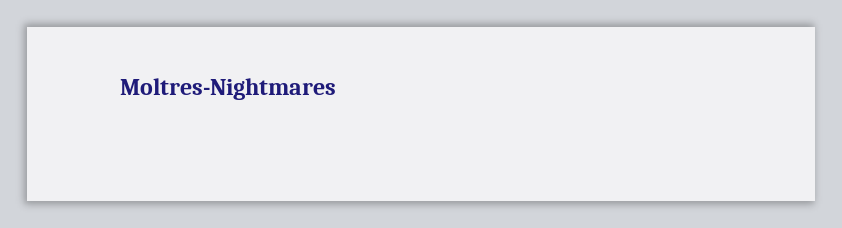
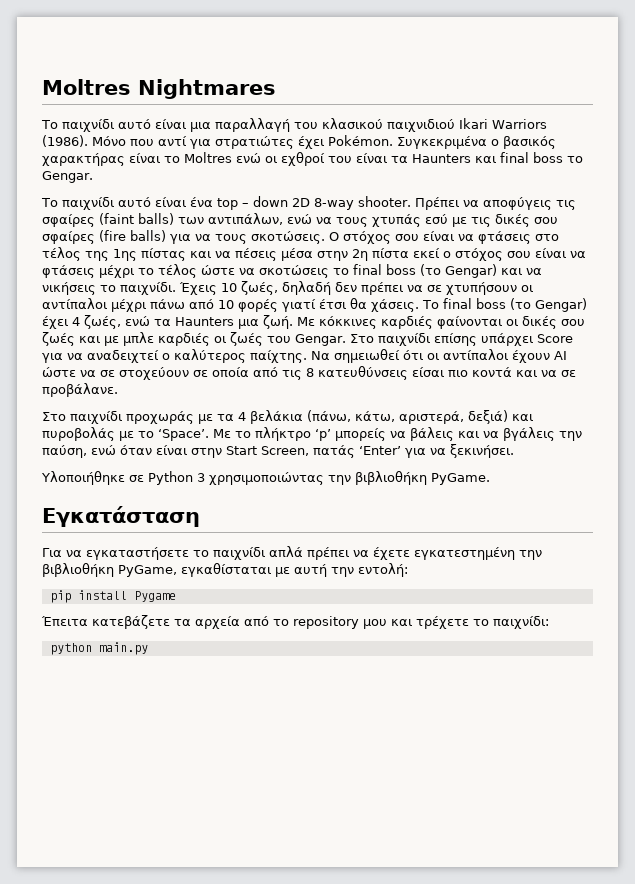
- Moltres-Nightmares
+ Moltres Nightmares
+ Το παιχνίδι αυτό είναι μια παραλλαγή του κλασικού παιχνιδιού Ikari Warriors (1986). Μόνο που αντί για στρατιώτες έχει Pokémon. Συγκεκριμένα ο βασικός χαρακτήρας είναι το Moltres ενώ οι εχθροί του είναι τα Haunters και final boss το Gengar.
+ Το παιχνίδι αυτό είναι ένα top – down 2D 8-way shooter. Πρέπει να αποφύγεις τις σφαίρες (faint balls) των αντιπάλων, ενώ να τους χτυπάς εσύ με τις δικές σου σφαίρες (fire balls) για να τους σκοτώσεις. Ο στόχος σου είναι να φτάσεις στο τέλος της 1ης πίστας και να πέσεις μέσα στην 2η πίστα εκεί ο στόχος σου είναι να φτάσεις μέχρι το τέλος ώστε να σκοτώσεις το final boss (το Gengar) και να νικήσεις το παιχνίδι. Έχεις 10 ζωές, δηλαδή δεν πρέπει να σε χτυπήσουν οι αντίπαλοι μέχρι πάνω από 10 φορές γιατί έτσι θα χάσεις. Το final boss (το Gengar) έχει 4 ζωές, ενώ τα Haunters μια ζωή. Με κόκκινες καρδιές φαίνονται οι δικές σου ζωές και με μπλε καρδιές οι ζωές του Gengar. Στο παιχνίδι επίσης υπάρχει Score για να αναδειχτεί ο καλύτερος παίχτης. Να σημειωθεί ότι οι αντίπαλοι έχουν AI ώστε να σε στοχεύουν σε οποία από τις 8 κατευθύνσεις είσαι πιο κοντά και να σε προβάλανε.
+ Στο παιχνίδι προχωράς με τα 4 βελάκια (πάνω, κάτω, αριστερά, δεξιά) και πυροβολάς με το ‘Space’. Με το πλήκτρο ‘p’ μπορείς να βάλεις και να βγάλεις την παύση, ενώ όταν είναι στην Start Screen, πατάς ‘Enter’ για να ξεκινήσει.
+ Υλοποιήθηκε σε Python 3 χρησιμοποιώντας την βιβλιοθήκη PyGame.
+ Εγκατάσταση
+ Για να εγκαταστήσετε το παιχνίδι απλά πρέπει να έχετε εγκατεστημένη την βιβλιοθήκη PyGame, εγκαθίσταται με αυτή την εντολή:
+ pip install Pygame
+ Έπειτα κατεβάζετε τα αρχεία από το repository μου και τρέχετε το παιχνίδι:
+ python main.py

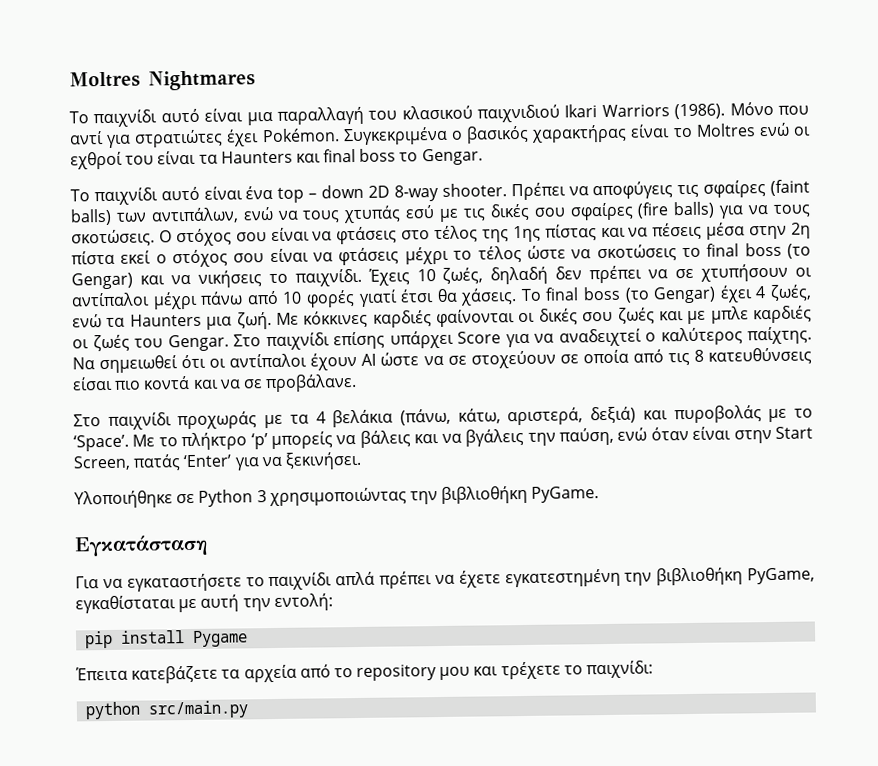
- python main.py
+ python src/main.py

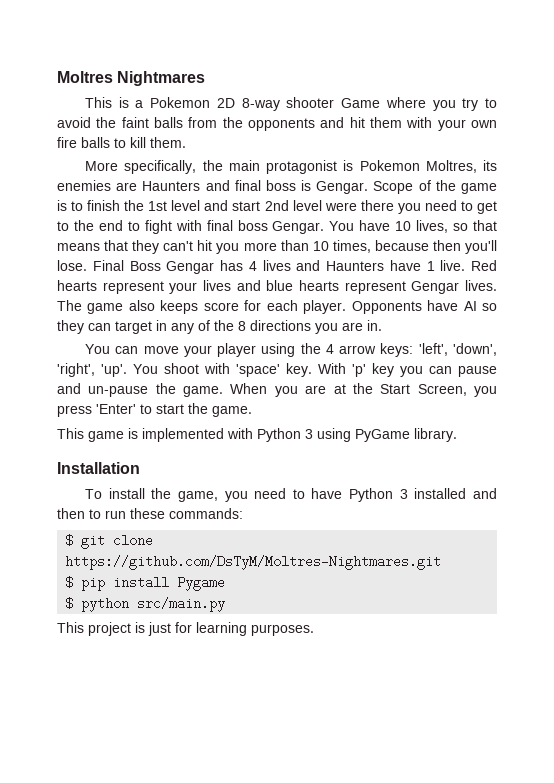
- Το παιχνίδι αυτό είναι μια παραλλαγή του κλασικού παιχνιδιού Ikari Warriors (1986). Μόνο που αντί για στρατιώτες έχει Pokémon. Συγκεκριμένα ο βασικός χαρακτήρας είναι το Moltres ενώ οι εχθροί του είναι τα Haunters και final boss το Gengar.
- Το παιχνίδι αυτό είναι ένα top – down 2D 8-way shooter. Πρέπει να αποφύγεις τις σφαίρες (faint balls) των αντιπάλων, ενώ να τους χτυπάς εσύ με τις δικές σου σφαίρες (fire balls) για να τους σκοτώσεις. Ο στόχος σου είναι να φτάσεις στο τέλος της 1ης πίστας και να πέσεις μέσα στην 2η πίστα εκεί ο στόχος σου είναι να φτάσεις μέχρι το τέλος ώστε να σκοτώσεις το final boss (το Gengar) και να νικήσεις το παιχνίδι. Έχεις 10 ζωές, δηλαδή δεν πρέπει να σε χτυπήσουν οι αντίπαλοι μέχρι πάνω από 10 φορές γιατί έτσι θα χάσεις. Το final boss (το Gengar) έχει 4 ζωές, ενώ τα Haunters μια ζωή. Με κόκκινες καρδιές φαίνονται οι δικές σου ζωές και με μπλε καρδιές οι ζωές του Gengar. Στο παιχνίδι επίσης υπάρχει Score για να αναδειχτεί ο καλύτερος παίχτης. Να σημειωθεί ότι οι αντίπαλοι έχουν AI ώστε να σε στοχεύουν σε οποία από τις 8 κατευθύνσεις είσαι πιο κοντά και να σε προβάλανε.
- Στο παιχνίδι προχωράς με τα 4 βελάκια (πάνω, κάτω, αριστερά, δεξιά) και πυροβολάς με το ‘Space’. Με το πλήκτρο ‘p’ μπορείς να βάλεις και να βγάλεις την παύση, ενώ όταν είναι στην Start Screen, πατάς ‘Enter’ για να ξεκινήσει.
- Υλοποιήθηκε σε Python 3 χρησιμοποιώντας την βιβλιοθήκη PyGame.
- Εγκατάσταση
- Για να εγκαταστήσετε το παιχνίδι απλά πρέπει να έχετε εγκατεστημένη την βιβλιοθήκη PyGame, εγκαθίσταται με αυτή την εντολή:
- pip install Pygame
- Έπειτα κατεβάζετε τα αρχεία από το repository μου και τρέχετε το παιχνίδι:
- python src/main.py
+ This is a Pokemon 2D 8-way shooter Game where you try to avoid the faint balls from the opponents and hit them with your own fire balls to kill them.
+ More specifically, the main protagonist is Pokemon Moltres, its enemies are Haunters and final boss is Gengar. Scope of the game is to finish the 1st level and start 2nd level were there you need to get to the end to fight with final boss Gengar. You have 10 lives, so that means that they can't hit you more than 10 times, because then you'll lose. Final Boss Gengar has 4 lives and Haunters have 1 live. Red hearts represent your lives and blue hearts represent Gengar lives. The game also keeps score for each player. Opponents have AI so they can target in any of the 8 directions you are in.
+ You can move your player using the 4 arrow keys: 'left', 'down', 'right', 'up'. You shoot with 'space' key. With 'p' key you can pause and un-pause the game. When you are at the Start Screen, you press 'Enter' to start the game.
+ This game is implemented with Python 3 using PyGame library.
+ Installation
+ To install the game, you need to have Python 3 installed and then to run these commands:
+ $ git clone https://github.com/DsTyM/Moltres-Nightmares.git
+ $ pip install Pygame
+ $ python src/main.py
+ This project is just for learning purposes.

